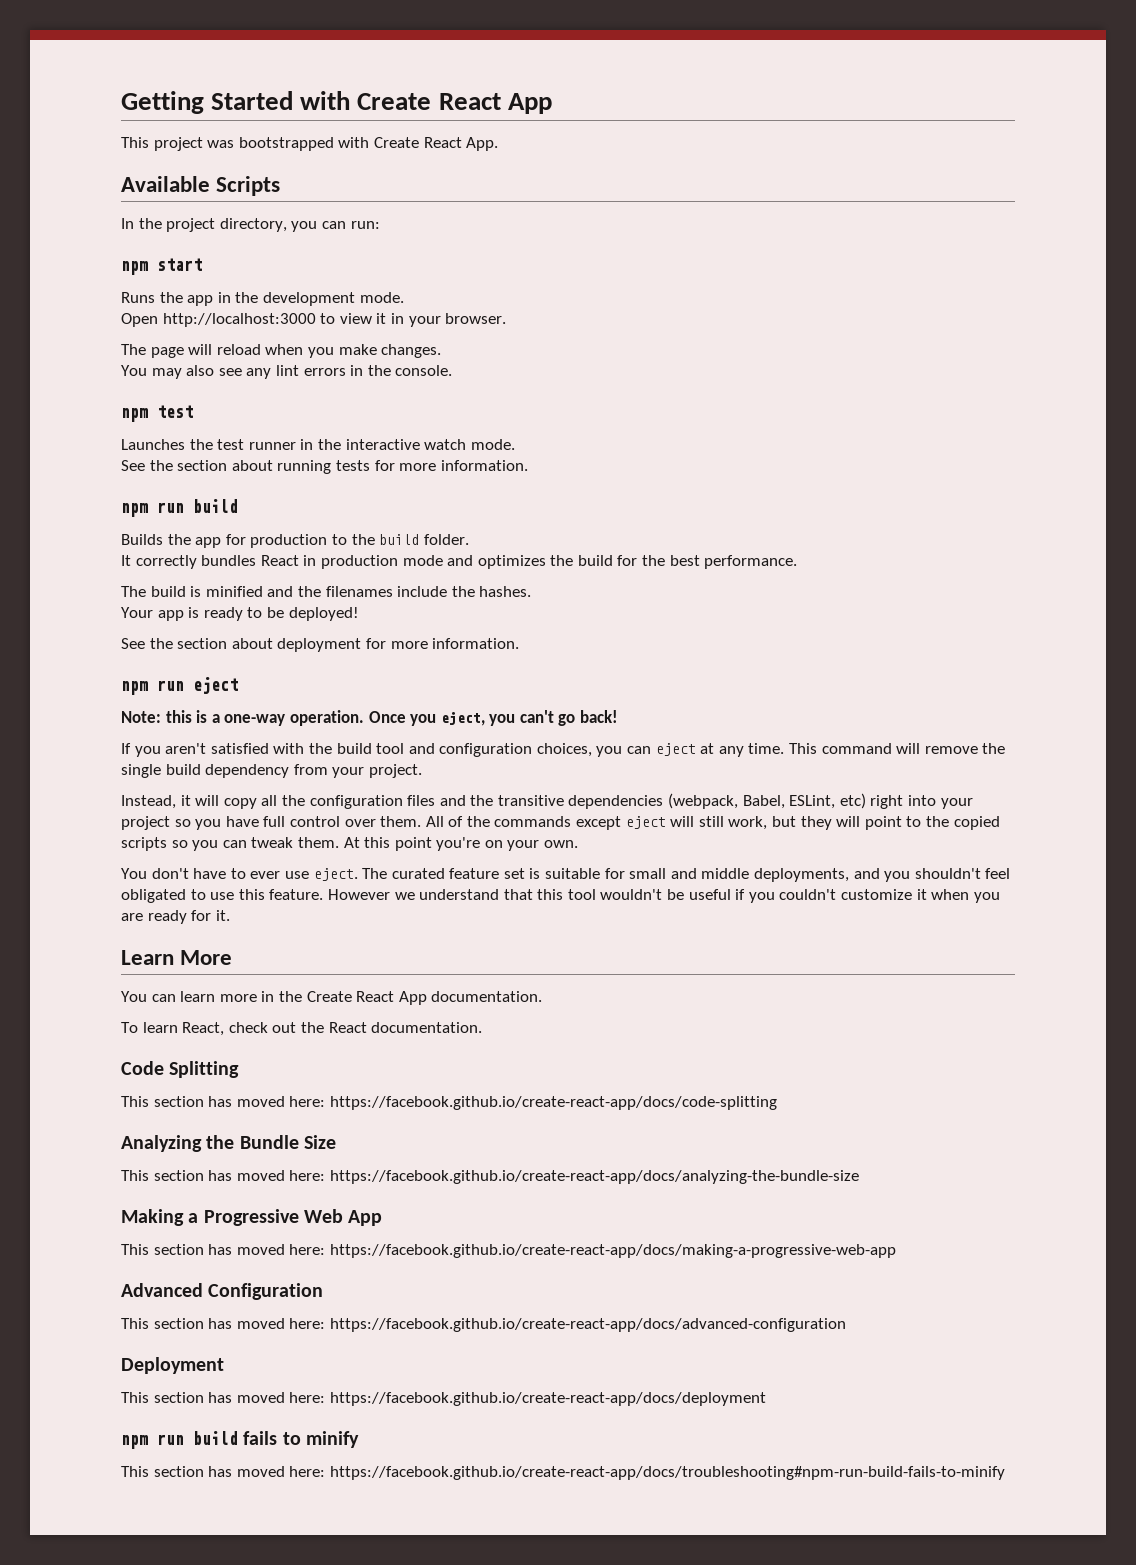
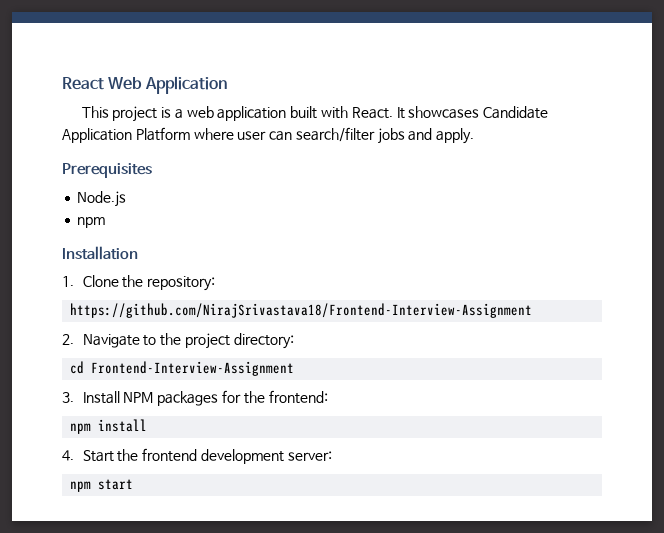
- Getting Started with Create React App
- This project was bootstrapped with Create React App.
- Available Scripts
- In the project directory, you can run:
+ React Web Application
+ This project is a web application built with React. It showcases Candidate Application Platform where user can search/filter jobs and apply.
+ Prerequisites
+ Node.js
+ npm
+ Installation
+ 1. Clone the repository:
+ https://github.com/NirajSrivastava18/Frontend-Interview-Assignment
+ 2. Navigate to the project directory:
+ cd Frontend-Interview-Assignment
+ 3. Install NPM packages for the frontend:
+ npm install
+ 4. Start the frontend development server:
  npm start
- Runs the app in the development mode.
- Open http://localhost:3000 to view it in your browser.
- The page will reload when you make changes.
- You may also see any lint errors in the console.
- npm test
- Launches the test runner in the interactive watch mode.
- See the section about running tests for more information.
- npm run build
- Builds the app for production to the build folder.
- It correctly bundles React in production mode and optimizes the build for the best performance.
- The build is minified and the filenames include the hashes.
- Your app is ready to be deployed!
- See the section about deployment for more information.
- npm run eject
- Note: this is a one-way operation. Once you eject, you can't go back!
- If you aren't satisfied with the build tool and configuration choices, you can eject at any time. This command will remove the single build dependency from your project.
- Instead, it will copy all the configuration files and the transitive dependencies (webpack, Babel, ESLint, etc) right into your project so you have full control over them. All of the commands except eject will still work, but they will point to the copied scripts so you can tweak them. At this point you're on your own.
- You don't have to ever use eject. The curated feature set is suitable for small and middle deployments, and you shouldn't feel obligated to use this feature. However we understand that this tool wouldn't be useful if you couldn't customize it when you are ready for it.
- Learn More
- You can learn more in the Create React App documentation.
- To learn React, check out the React documentation.
- Code Splitting
- This section has moved here: https://facebook.github.io/create-react-app/docs/code-splitting
- Analyzing the Bundle Size
- This section has moved here: https://facebook.github.io/create-react-app/docs/analyzing-the-bundle-size
- Making a Progressive Web App
- This section has moved here: https://facebook.github.io/create-react-app/docs/making-a-progressive-web-app
- Advanced Configuration
- This section has moved here: https://facebook.github.io/create-react-app/docs/advanced-configuration
- Deployment
- This section has moved here: https://facebook.github.io/create-react-app/docs/deployment
- npm run build fails to minify
- This section has moved here: https://facebook.github.io/create-react-app/docs/troubleshooting#npm-run-build-fails-to-minify

